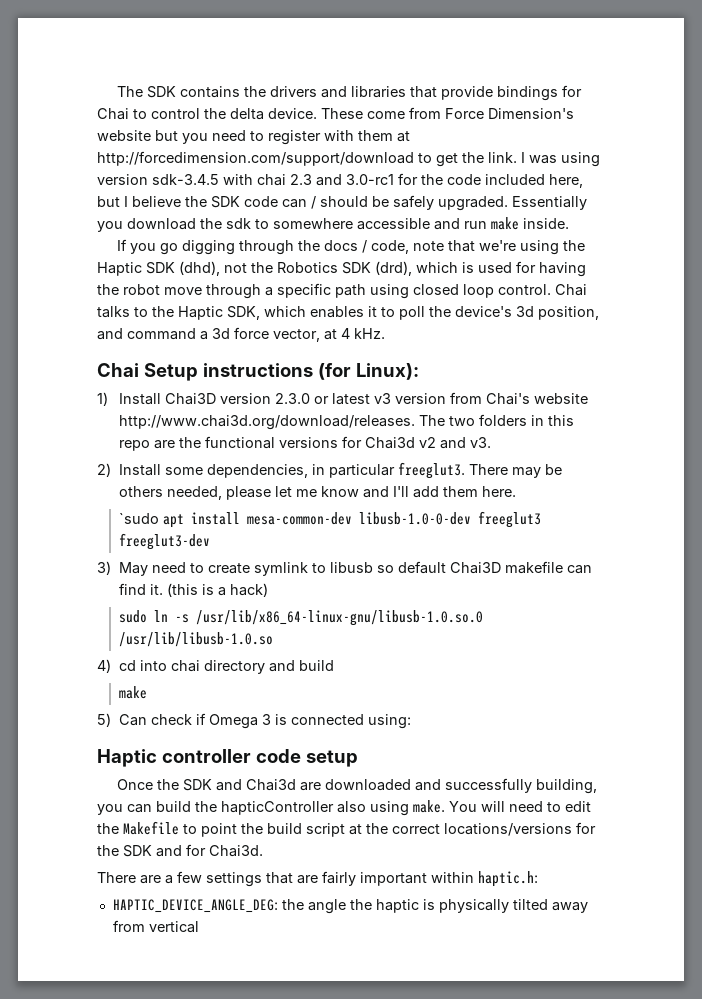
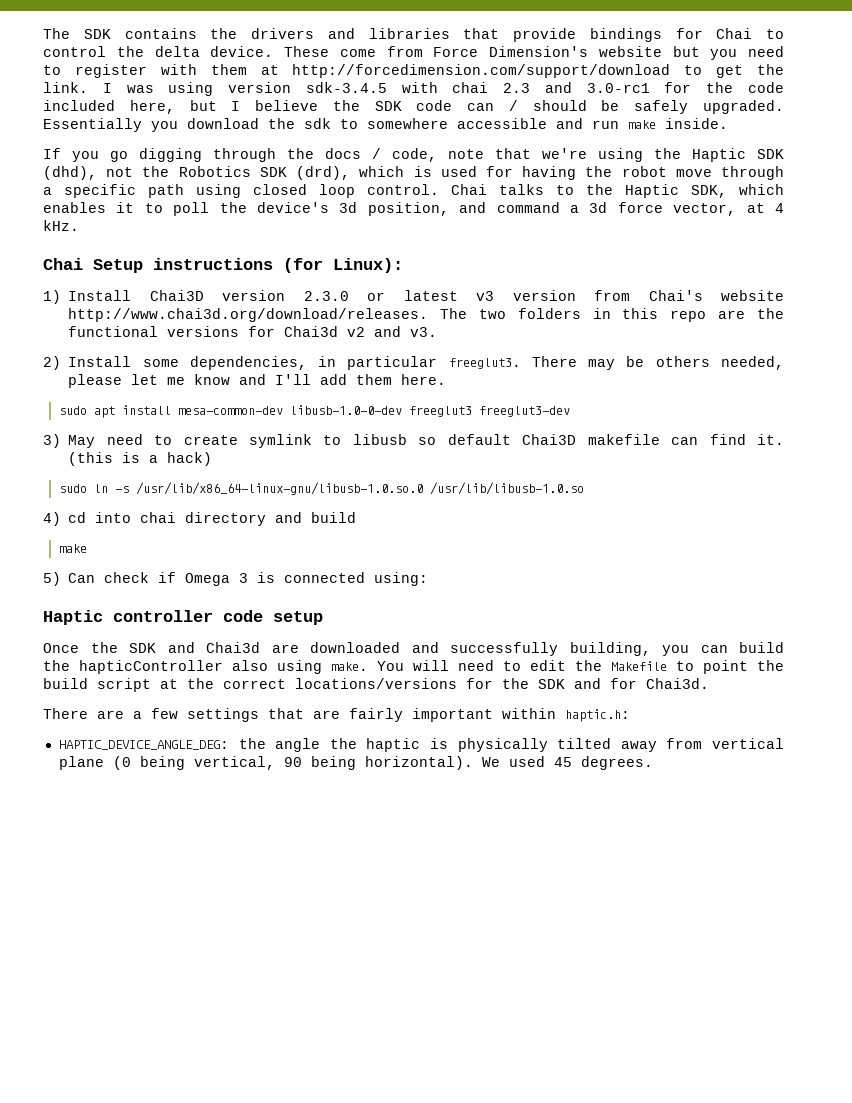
- `sudo apt install mesa-common-dev libusb-1.0-0-dev freeglut3 freeglut3-dev
+ sudo apt install mesa-common-dev libusb-1.0-0-dev freeglut3 freeglut3-dev
- HAPTIC_DEVICE_ANGLE_DEG: the angle the haptic is physically tilted away from vertical
+ HAPTIC_DEVICE_ANGLE_DEG: the angle the haptic is physically tilted away from vertical plane (0 being vertical, 90 being horizontal). We used 45 degrees.

